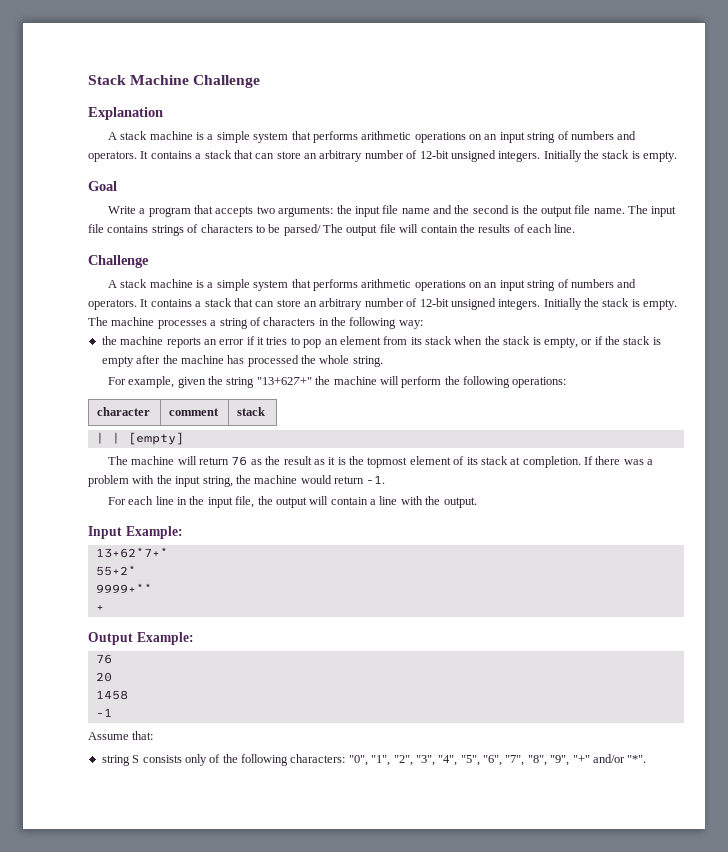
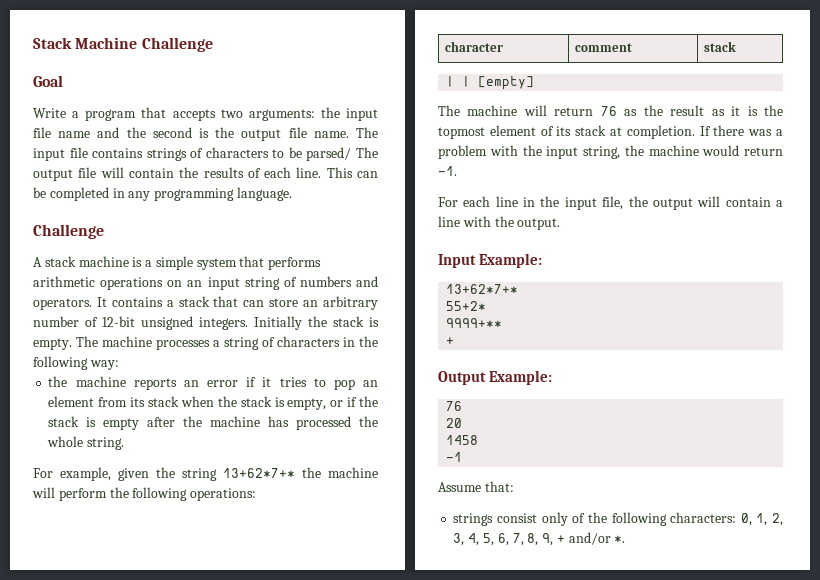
- Explanation
- A stack machine is a simple system that performs arithmetic operations on an input string of numbers and operators. It contains a stack that can store an arbitrary number of 12-bit unsigned integers. Initially the stack is empty.
+ This can be completed in any programming language.
- For example, given the string "13+627+" the machine will perform the following operations:
+ For example, given the string 13+62*7+* the machine will perform the following operations:
- string S consists only of the following characters: "0", "1", "2", "3", "4", "5", "6", "7", "8", "9", "+" and/or "*".
+ strings consist only of the following characters: 0, 1, 2, 3, 4, 5, 6, 7, 8, 9, + and/or *.

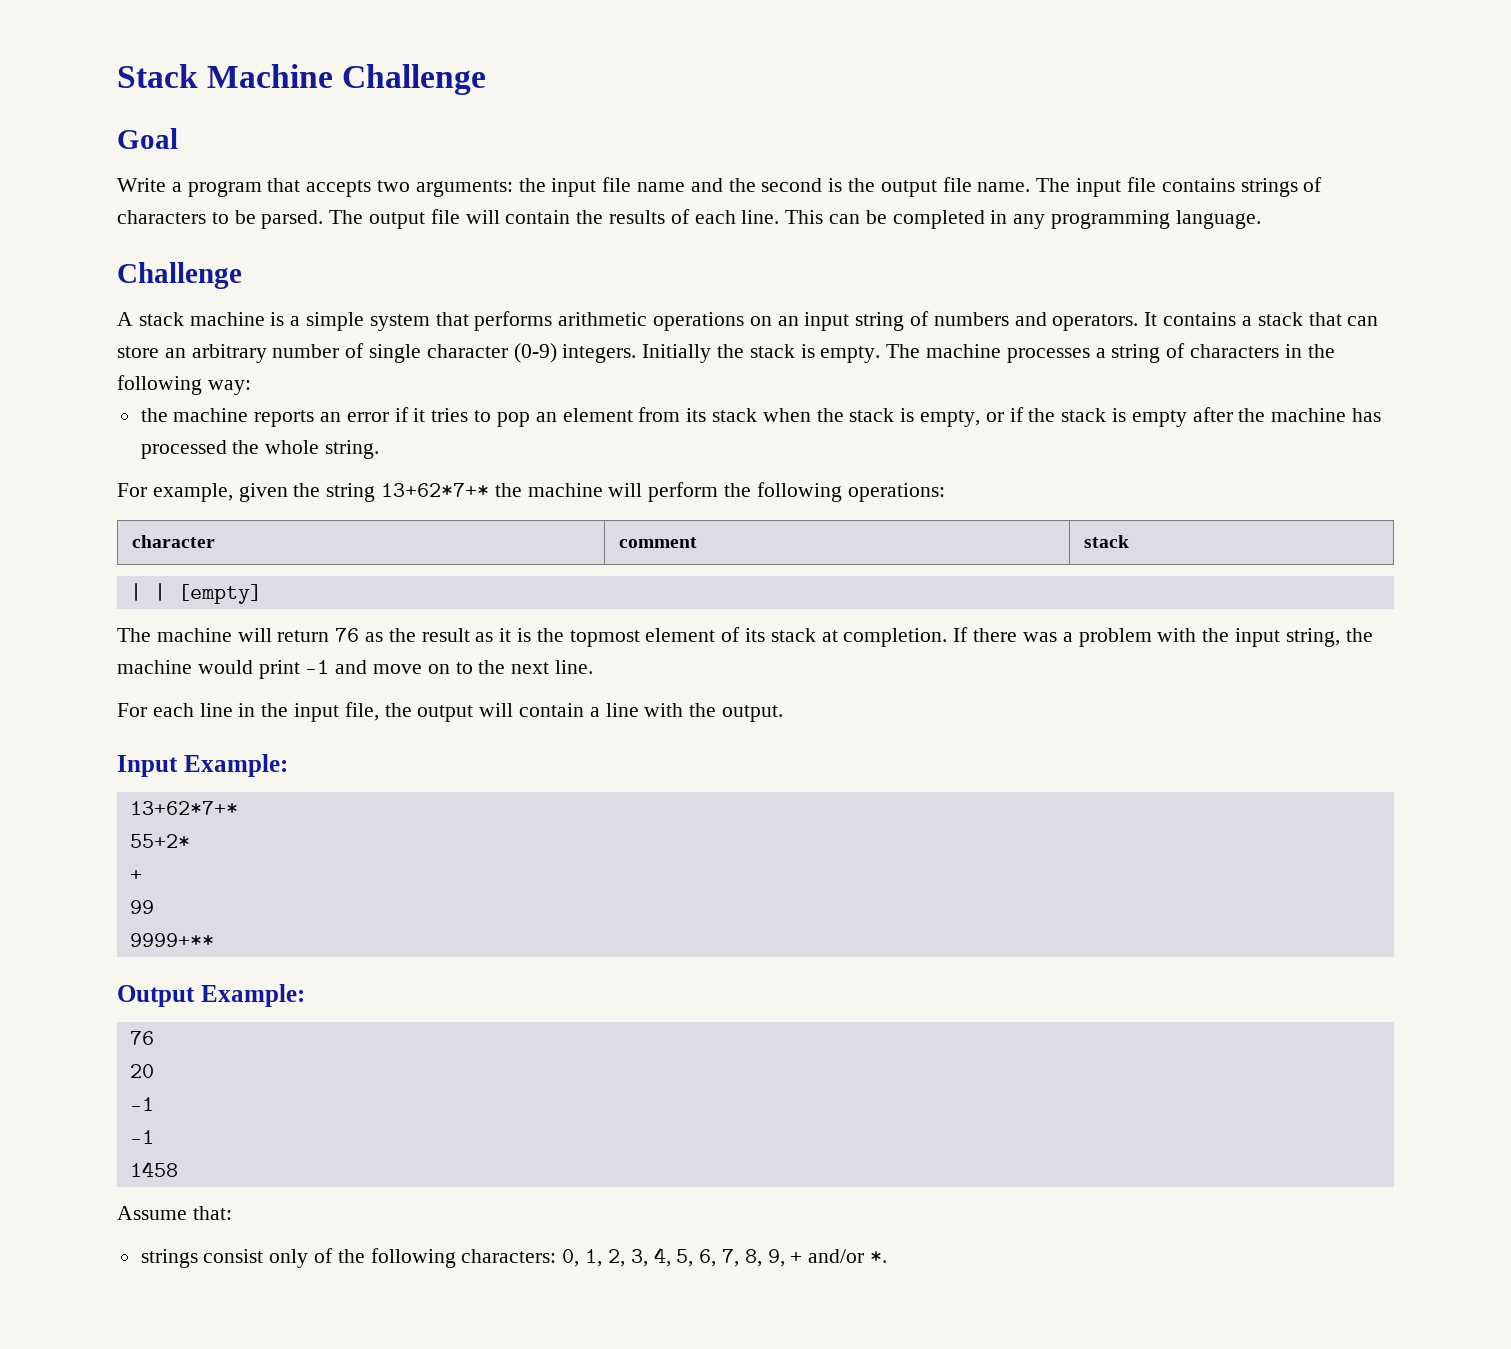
- The input file contains strings of characters to be parsed/ The output file will contain the results of each line.
+ The input file contains strings of characters to be parsed. The output file will contain the results of each line.
- It contains a stack that can store an arbitrary number of 12-bit unsigned integers.
+ It contains a stack that can store an arbitrary number of single character (0-9) integers.
- If there was a problem with the input string, the machine would return -1.
+ If there was a problem with the input string, the machine would print -1 and move on to the next line.
  55+2*
+ +
+ 99
  9999+**
- +
  20
+ -1
+ -1
  1458
- -1

